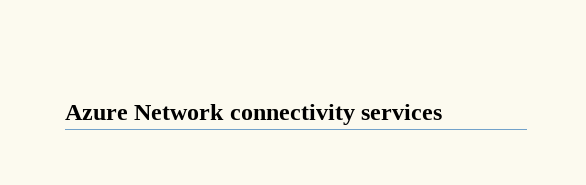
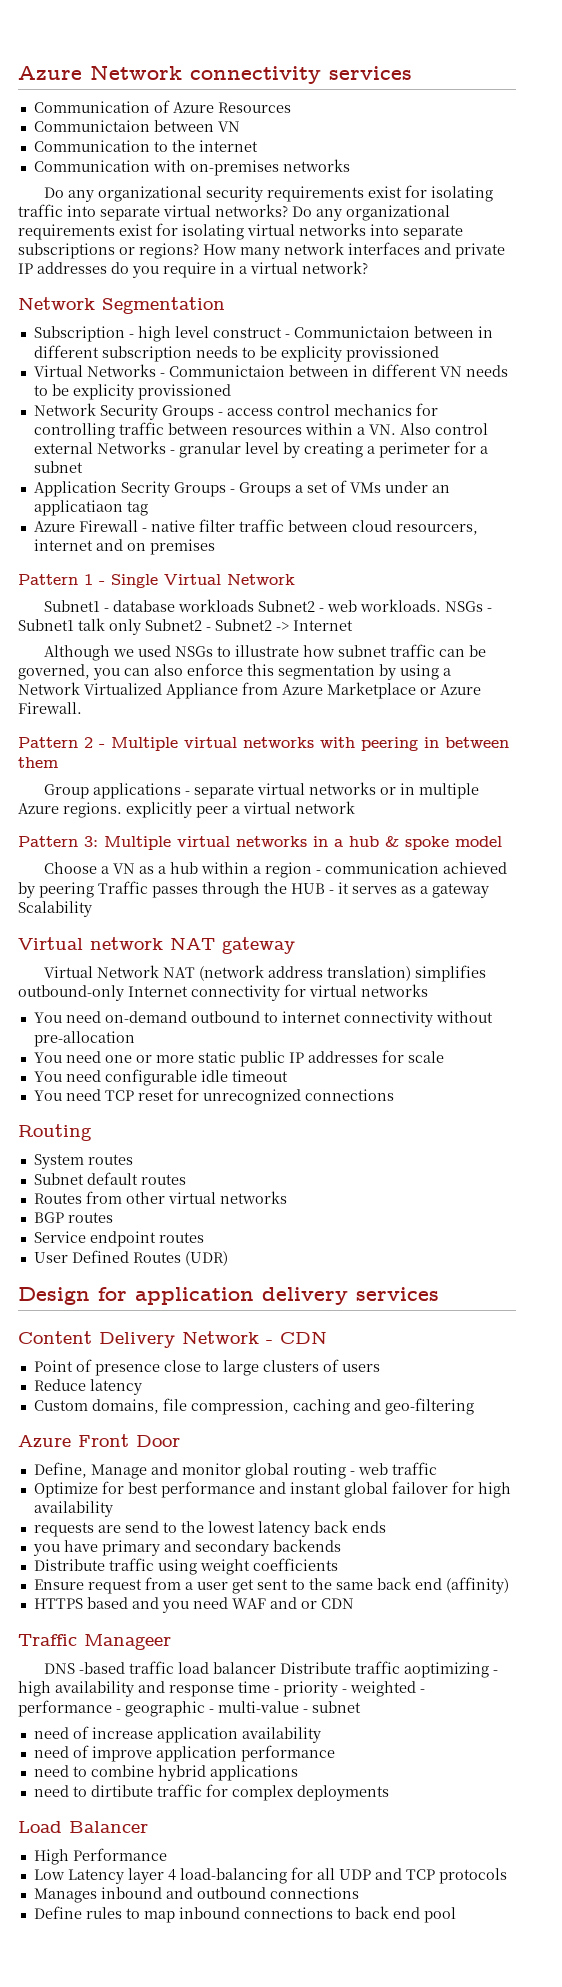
+ Communication of Azure Resources
+ Communictaion between VN
+ Communication to the internet
+ Communication with on-premises networks
+ Do any organizational security requirements exist for isolating traffic into separate virtual networks? Do any organizational requirements exist for isolating virtual networks into separate subscriptions or regions? How many network interfaces and private IP addresses do you require in a virtual network?
+ Network Segmentation
+ Subscription - high level construct - Communictaion between in different subscription needs to be explicity provissioned
+ Virtual Networks - Communictaion between in different VN needs to be explicity provissioned
+ Network Security Groups - access control mechanics for controlling traffic between resources within a VN. Also control external Networks - granular level by creating a perimeter for a subnet
+ Application Secrity Groups - Groups a set of VMs under an applicatiaon tag
+ Azure Firewall - native filter traffic between cloud resourcers, internet and on premises
+ Pattern 1 - Single Virtual Network
+ Subnet1 - database workloads Subnet2 - web workloads. NSGs - Subnet1 talk only Subnet2 - Subnet2 -> Internet
+ Although we used NSGs to illustrate how subnet traffic can be governed, you can also enforce this segmentation by using a Network Virtualized Appliance from Azure Marketplace or Azure Firewall.
+ Pattern 2 - Multiple virtual networks with peering in between them
+ Group applications - separate virtual networks or in multiple Azure regions. explicitly peer a virtual network
+ Pattern 3: Multiple virtual networks in a hub & spoke model
+ Choose a VN as a hub within a region - communication achieved by peering Traffic passes through the HUB - it serves as a gateway Scalability
+ Virtual network NAT gateway
+ Virtual Network NAT (network address translation) simplifies outbound-only Internet connectivity for virtual networks
+ You need on-demand outbound to internet connectivity without pre-allocation
+ You need one or more static public IP addresses for scale
+ You need configurable idle timeout
+ You need TCP reset for unrecognized connections
+ Routing
+ System routes
+ Subnet default routes
+ Routes from other virtual networks
+ BGP routes
+ Service endpoint routes
+ User Defined Routes (UDR)
+ Design for application delivery services
+ Content Delivery Network - CDN
+ Point of presence close to large clusters of users
+ Reduce latency
+ Custom domains, file compression, caching and geo-filtering
+ Azure Front Door
+ Define, Manage and monitor global routing - web traffic
+ Optimize for best performance and instant global failover for high availability
+ requests are send to the lowest latency back ends
+ you have primary and secondary backends
+ Distribute traffic using weight coefficients
+ Ensure request from a user get sent to the same back end (affinity)
+ HTTPS based and you need WAF and or CDN
+ Traffic Manageer
+ DNS -based traffic load balancer Distribute traffic aoptimizing - high availability and response time - priority - weighted - performance - geographic - multi-value - subnet
+ need of increase application availability
+ need of improve application performance
+ need to combine hybrid applications
+ need to dirtibute traffic for complex deployments
+ Load Balancer
+ High Performance
+ Low Latency layer 4 load-balancing for all UDP and TCP protocols
+ Manages inbound and outbound connections
+ Define rules to map inbound connections to back end pool

